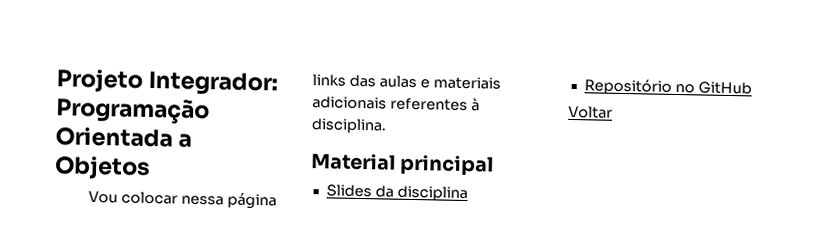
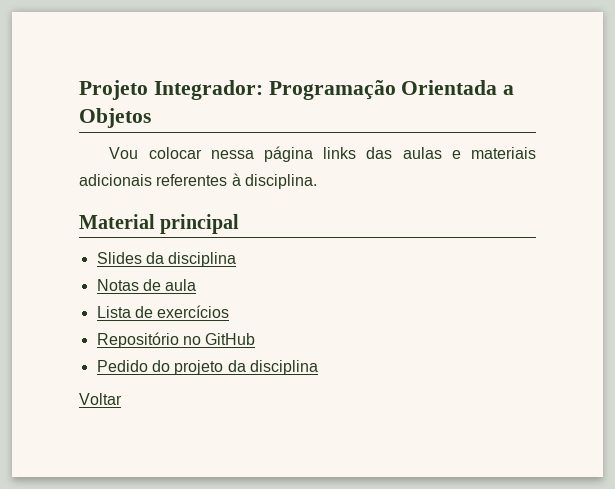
+ Notas de aula
+ Lista de exercícios
  Repositório no GitHub
+ Pedido do projeto da disciplina

